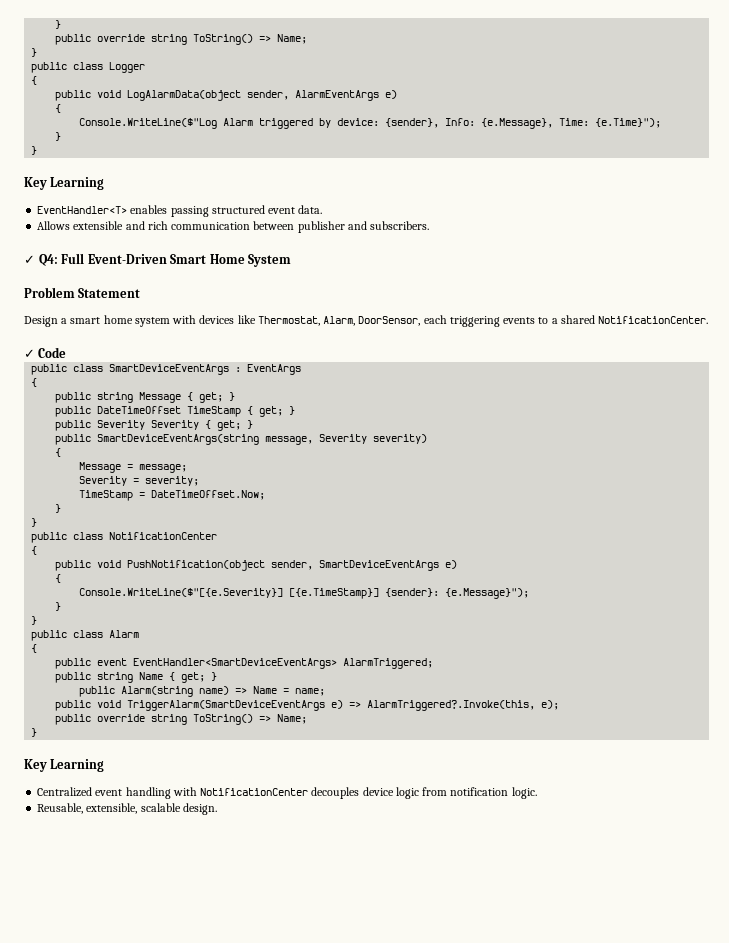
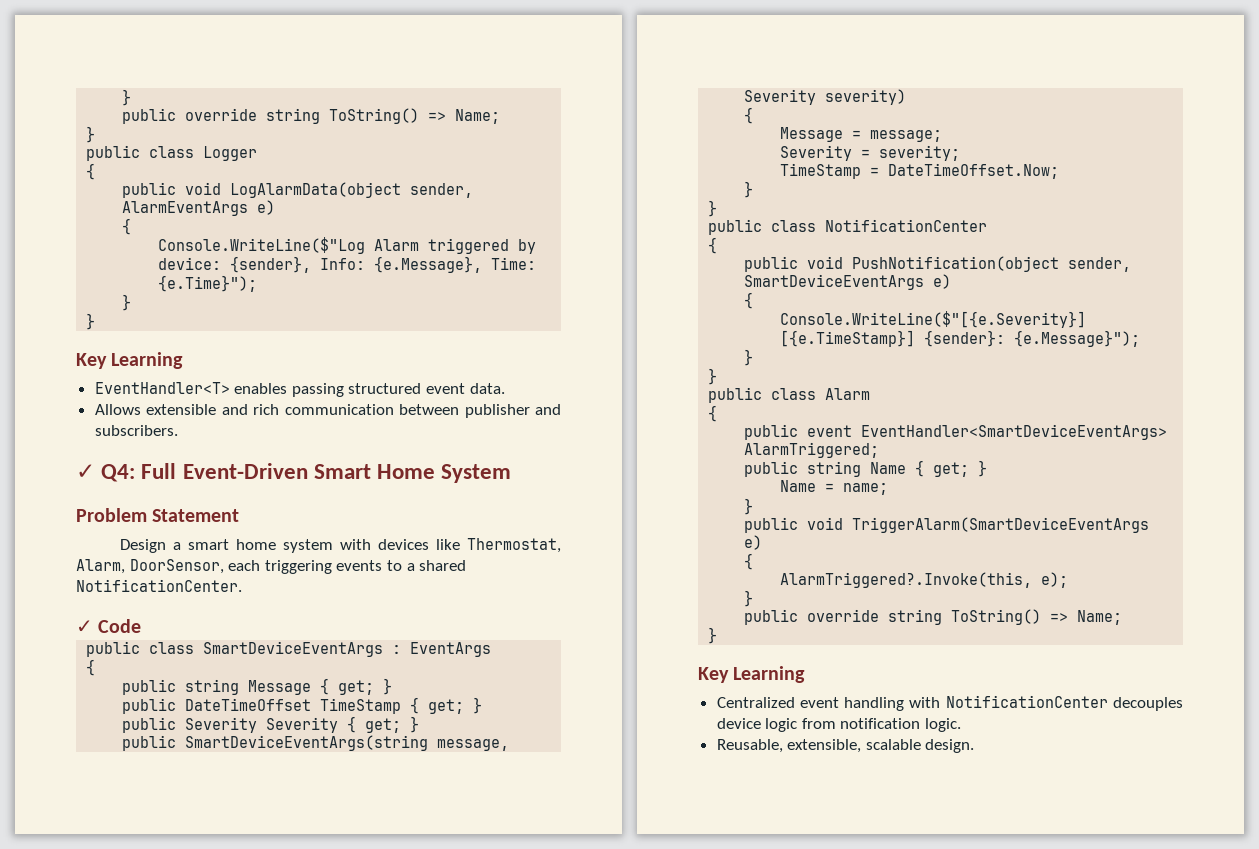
- public Alarm(string name) => Name = name;
+ Name = name;
+ }
- public void TriggerAlarm(SmartDeviceEventArgs e) => AlarmTriggered?.Invoke(this, e);
+ public void TriggerAlarm(SmartDeviceEventArgs e)
+ {
+ AlarmTriggered?.Invoke(this, e);
+ }

